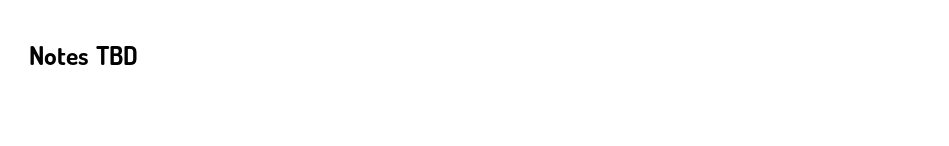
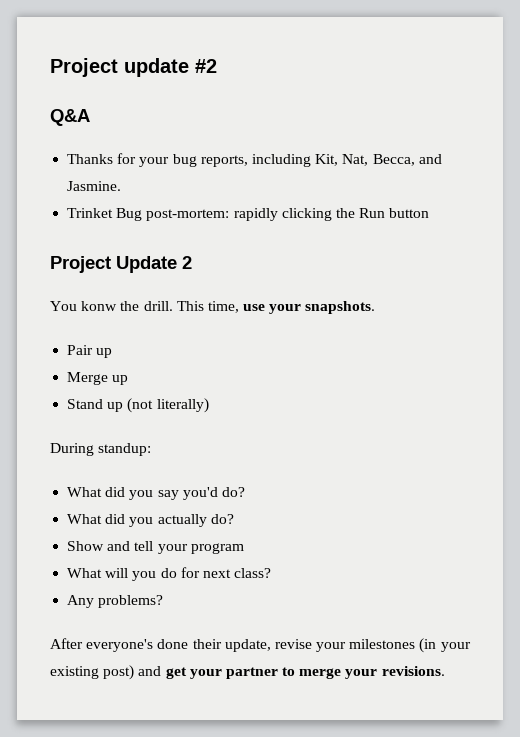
- Notes TBD
+ Project update #2
+ Q&A
+ Thanks for your bug reports, including Kit, Nat, Becca, and Jasmine.
+ Trinket Bug post-mortem: rapidly clicking the Run button
+ Project Update 2
+ You konw the drill. This time, use your snapshots.
+ Pair up
+ Merge up
+ Stand up (not literally)
+ During standup:
+ What did you say you'd do?
+ What did you actually do?
+ Show and tell your program
+ What will you do for next class?
+ Any problems?
+ After everyone's done their update, revise your milestones (in your existing post) and get your partner to merge your revisions.

